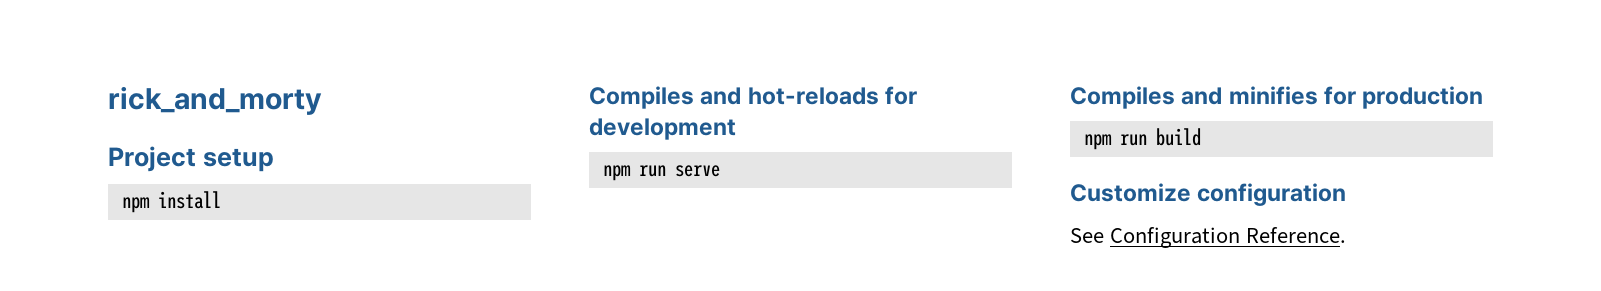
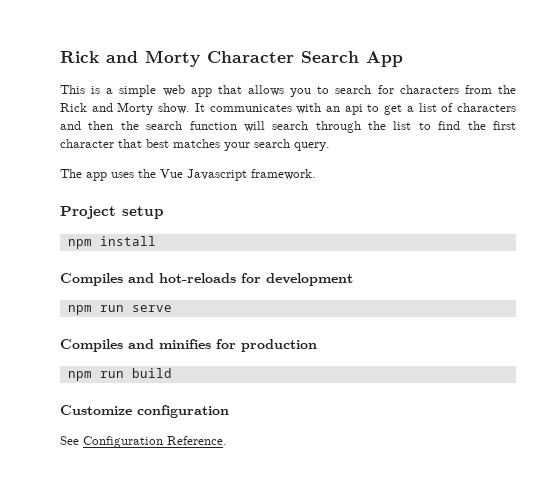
- rick_and_morty
+ Rick and Morty Character Search App
+ This is a simple web app that allows you to search for characters from the Rick and Morty show. It communicates with an api to get a list of characters and then the search function will search through the list to find the first character that best matches your search query.
+ The app uses the Vue Javascript framework.

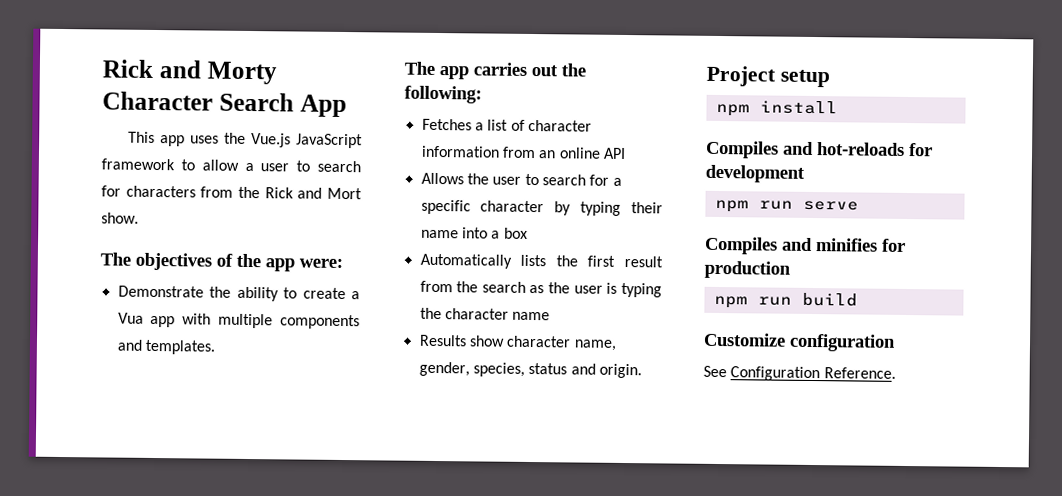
- This is a simple web app that allows you to search for characters from the Rick and Morty show. It communicates with an api to get a list of characters and then the search function will search through the list to find the first character that best matches your search query.
- The app uses the Vue Javascript framework.
+ This app uses the Vue.js JavaScript framework to allow a user to search for characters from the Rick and Mort show.
+ The objectives of the app were:
+ Demonstrate the ability to create a Vua app with multiple components and templates.
+ The app carries out the following:
+ Fetches a list of character information from an online API
+ Allows the user to search for a specific character by typing their name into a box
+ Automatically lists the first result from the search as the user is typing the character name
+ Results show character name, gender, species, status and origin.

